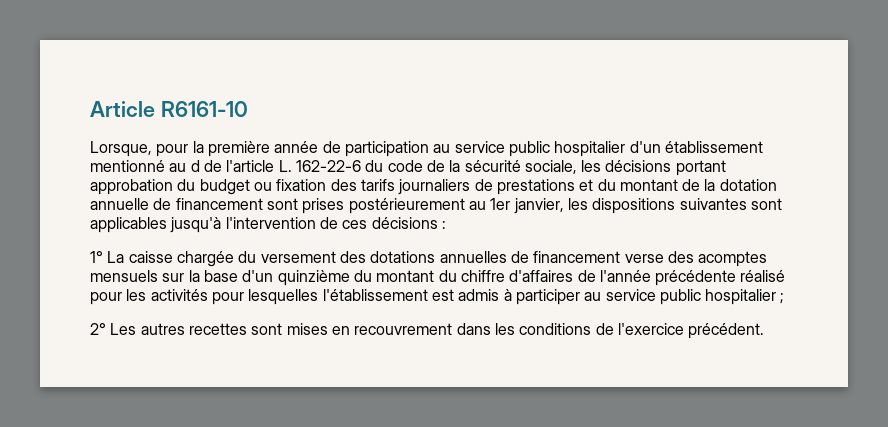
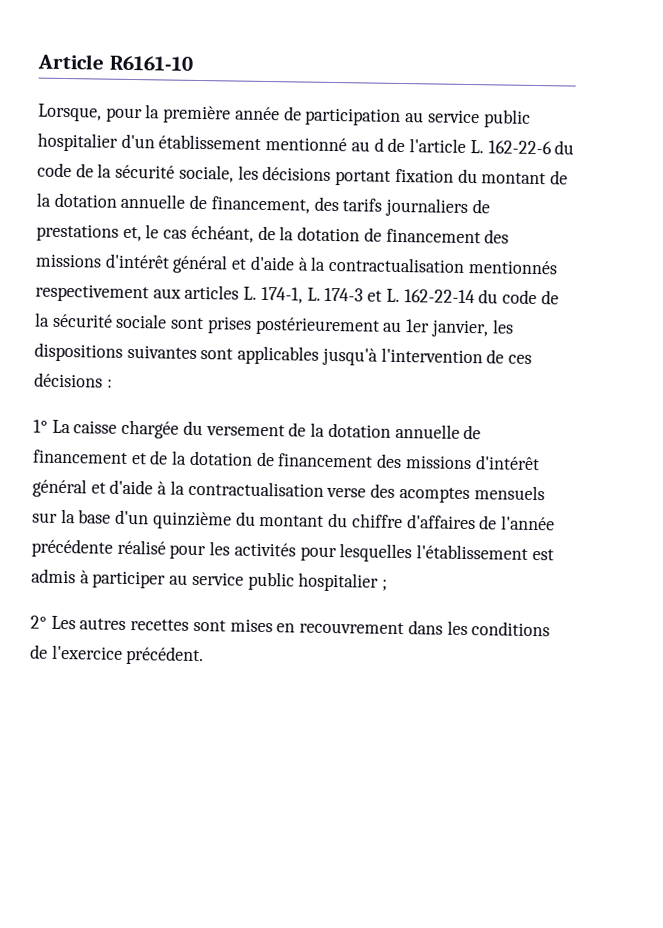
- Lorsque, pour la première année de participation au service public hospitalier d'un établissement mentionné au d de l'article L. 162-22-6 du code de la sécurité sociale, les décisions portant approbation du budget ou fixation des tarifs journaliers de prestations et du montant de la dotation annuelle de financement sont prises postérieurement au 1er janvier, les dispositions suivantes sont applicables jusqu'à l'intervention de ces décisions :
+ Lorsque, pour la première année de participation au service public hospitalier d'un établissement mentionné au d de l'article L. 162-22-6 du code de la sécurité sociale, les décisions portant fixation du montant de la dotation annuelle de financement, des tarifs journaliers de prestations et, le cas échéant, de la dotation de financement des missions d'intérêt général et d'aide à la contractualisation mentionnés respectivement aux articles L. 174-1, L. 174-3 et L. 162-22-14 du code de la sécurité sociale sont prises postérieurement au 1er janvier, les dispositions suivantes sont applicables jusqu'à l'intervention de ces décisions :
- 1° La caisse chargée du versement des dotations annuelles de financement verse des acomptes mensuels sur la base d'un quinzième du montant du chiffre d'affaires de l'année précédente réalisé pour les activités pour lesquelles l'établissement est admis à participer au service public hospitalier ;
+ 1° La caisse chargée du versement de la dotation annuelle de financement et de la dotation de financement des missions d'intérêt général et d'aide à la contractualisation verse des acomptes mensuels sur la base d'un quinzième du montant du chiffre d'affaires de l'année précédente réalisé pour les activités pour lesquelles l'établissement est admis à participer au service public hospitalier ;

